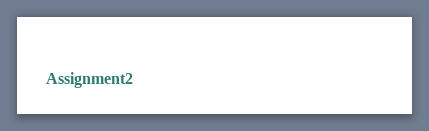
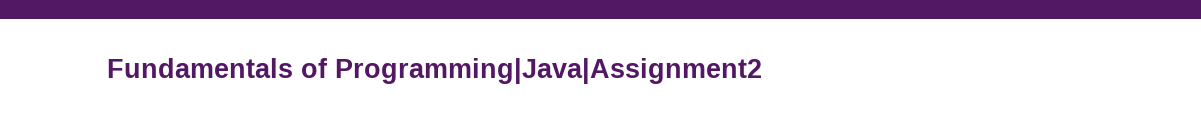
- Assignment2
+ Fundamentals of Programming|Java|Assignment2

